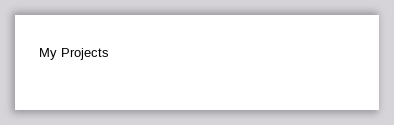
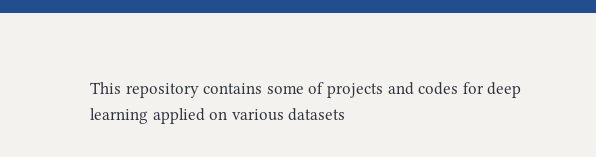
- My Projects
+ This repository contains some of projects and codes for deep learning applied on various datasets

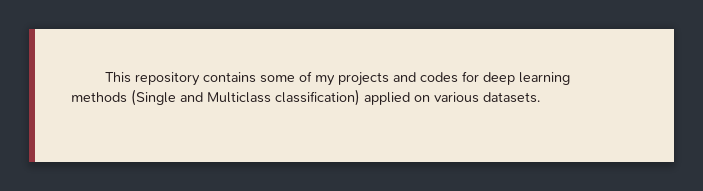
- This repository contains some of projects and codes for deep learning applied on various datasets
+ This repository contains some of my projects and codes for deep learning methods (Single and Multiclass classification) applied on various datasets.

